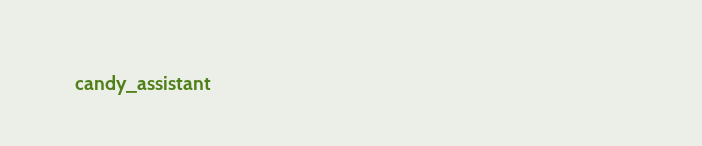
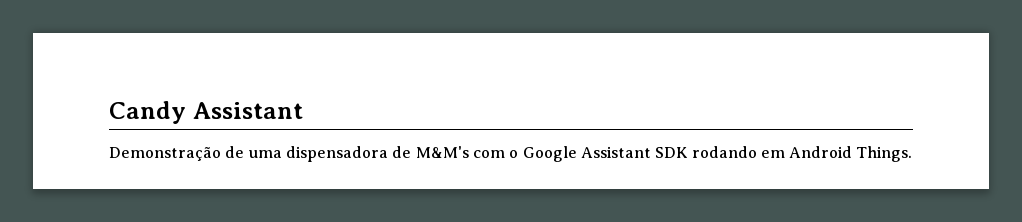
- candy_assistant
+ Candy Assistant
+ Demonstração de uma dispensadora de M&M's com o Google Assistant SDK rodando em Android Things.

